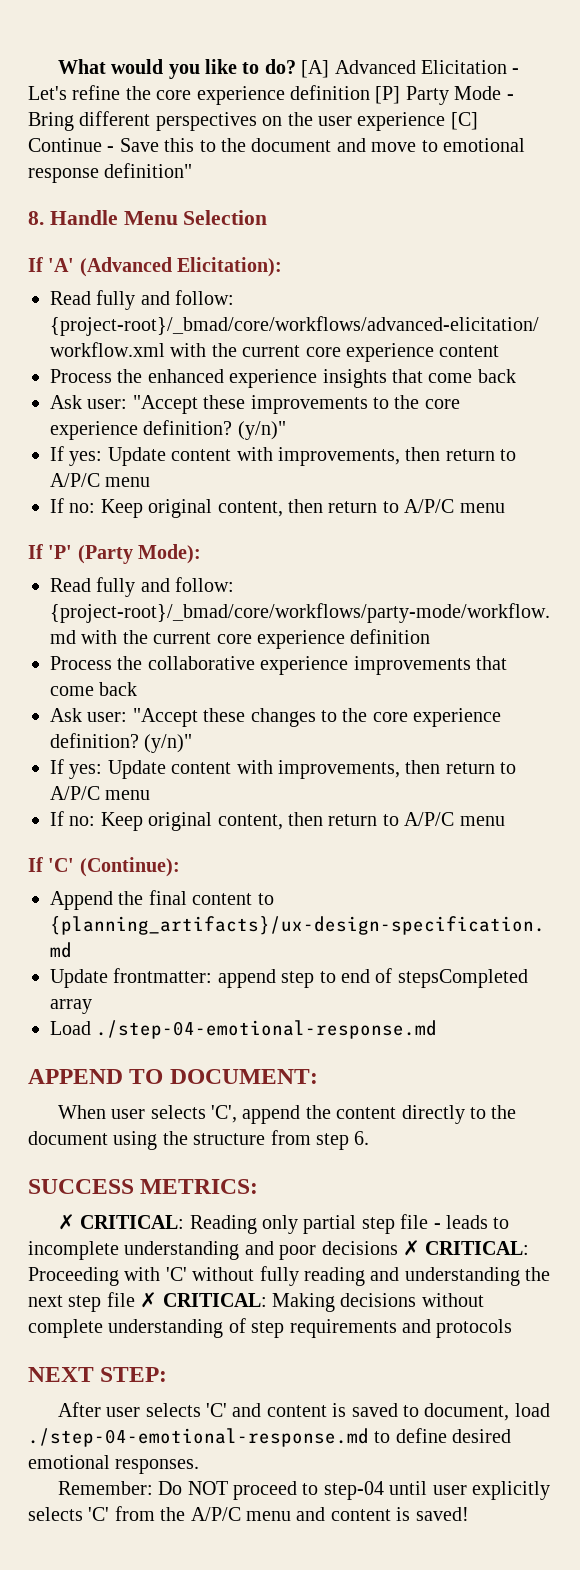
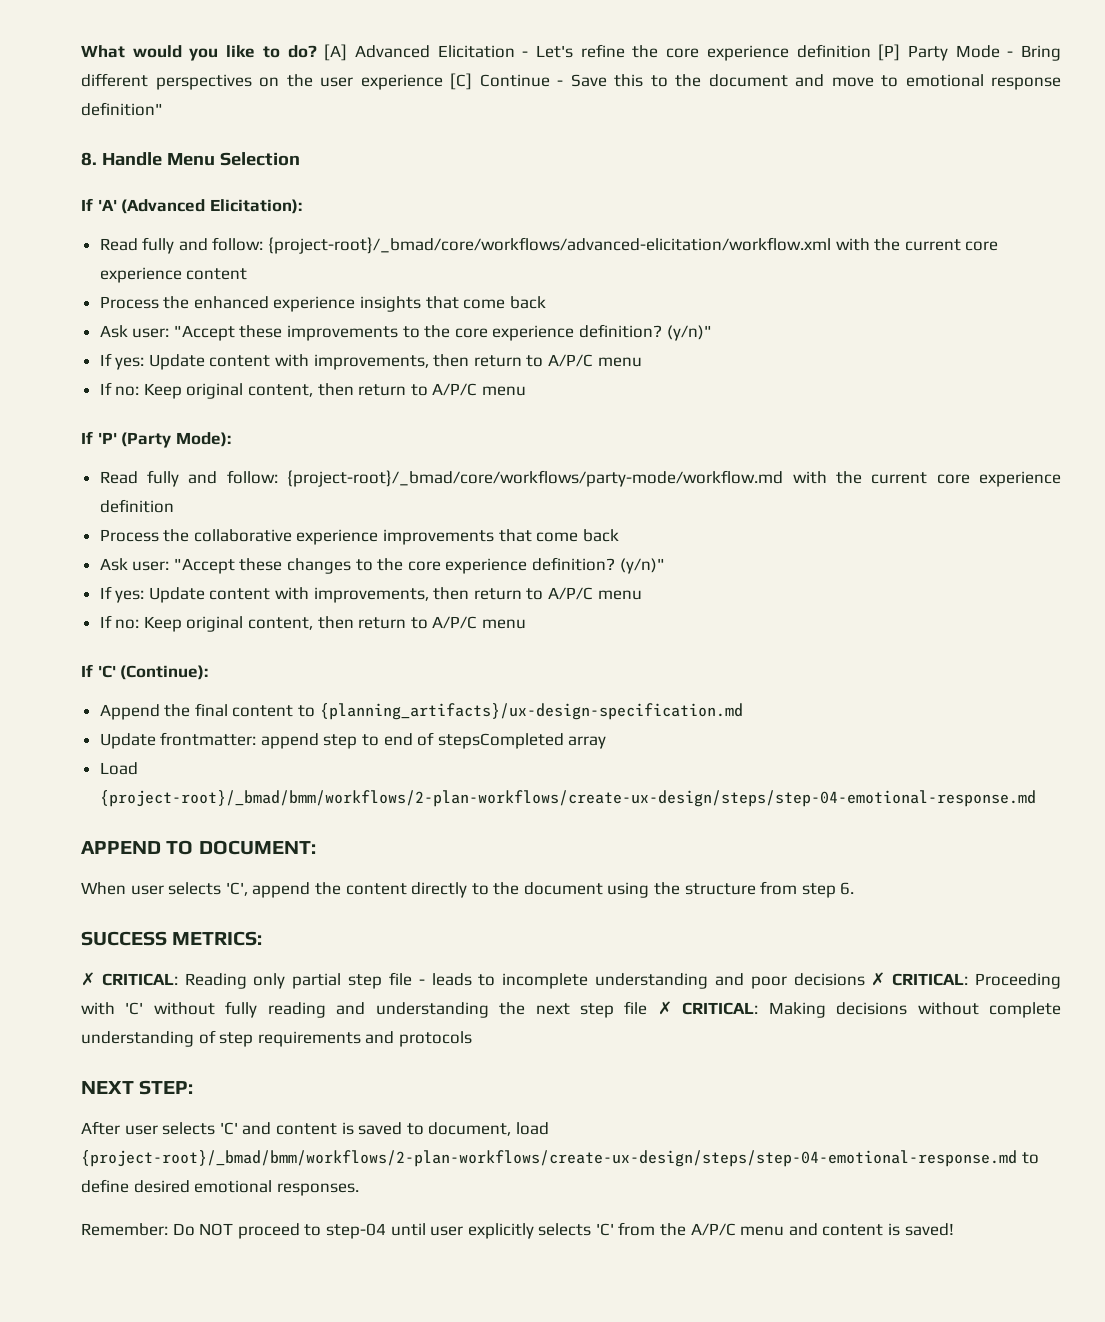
- Load ./step-04-emotional-response.md
+ Load {project-root}/_bmad/bmm/workflows/2-plan-workflows/create-ux-design/steps/step-04-emotional-response.md
- After user selects 'C' and content is saved to document, load ./step-04-emotional-response.md to define desired emotional responses.
+ After user selects 'C' and content is saved to document, load {project-root}/_bmad/bmm/workflows/2-plan-workflows/create-ux-design/steps/step-04-emotional-response.md to define desired emotional responses.

